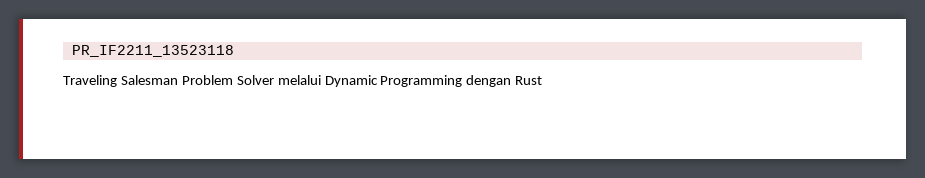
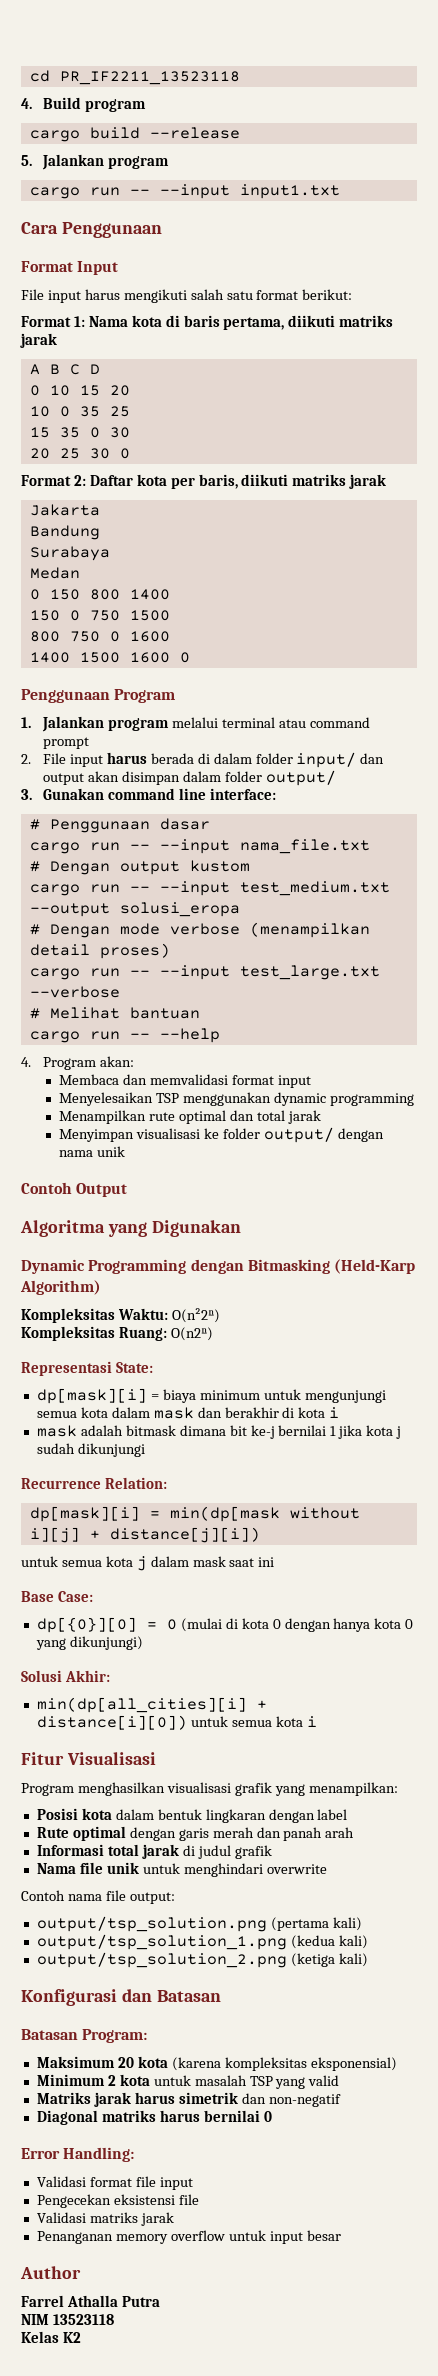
- PR_IF2211_13523118
+ cd PR_IF2211_13523118
- Traveling Salesman Problem Solver melalui Dynamic Programming dengan Rust
+ 4. Build program
+ cargo build --release
+ 5. Jalankan program
+ cargo run -- --input input1.txt
+ Cara Penggunaan
+ Format Input
+ File input harus mengikuti salah satu format berikut:
+ Format 1: Nama kota di baris pertama, diikuti matriks jarak
+ A B C D
+ 0 10 15 20
+ 10 0 35 25
+ 15 35 0 30
+ 20 25 30 0
+ Format 2: Daftar kota per baris, diikuti matriks jarak
+ Jakarta
+ Bandung
+ Surabaya
+ Medan
+ 0 150 800 1400
+ 150 0 750 1500
+ 800 750 0 1600
+ 1400 1500 1600 0
+ Penggunaan Program
+ 1. Jalankan program melalui terminal atau command prompt
+ 2. File input harus berada di dalam folder input/ dan output akan disimpan dalam folder output/
+ 3. Gunakan command line interface:
+ # Penggunaan dasar
+ cargo run -- --input nama_file.txt
+ # Dengan output kustom
+ cargo run -- --input test_medium.txt --output solusi_eropa
+ # Dengan mode verbose (menampilkan detail proses)
+ cargo run -- --input test_large.txt --verbose
+ # Melihat bantuan
+ cargo run -- --help
+ 4. Program akan:
+ Membaca dan memvalidasi format input
+ Menyelesaikan TSP menggunakan dynamic programming
+ Menampilkan rute optimal dan total jarak
+ Menyimpan visualisasi ke folder output/ dengan nama unik
+ Contoh Output
+ Algoritma yang Digunakan
+ Dynamic Programming dengan Bitmasking (Held-Karp Algorithm)
+ Kompleksitas Waktu: O(n²2ⁿ)
+ Kompleksitas Ruang: O(n2ⁿ)
+ Representasi State:
+ dp[mask][i] = biaya minimum untuk mengunjungi semua kota dalam mask dan berakhir di kota i
+ mask adalah bitmask dimana bit ke-j bernilai 1 jika kota j sudah dikunjungi
+ Recurrence Relation:
+ dp[mask][i] = min(dp[mask without i][j] + distance[j][i])
+ untuk semua kota j dalam mask saat ini
+ Base Case:
+ dp[{0}][0] = 0 (mulai di kota 0 dengan hanya kota 0 yang dikunjungi)
+ Solusi Akhir:
+ min(dp[all_cities][i] + distance[i][0]) untuk semua kota i
+ Fitur Visualisasi
+ Program menghasilkan visualisasi grafik yang menampilkan:
+ Posisi kota dalam bentuk lingkaran dengan label
+ Rute optimal dengan garis merah dan panah arah
+ Informasi total jarak di judul grafik
+ Nama file unik untuk menghindari overwrite
+ Contoh nama file output:
+ output/tsp_solution.png (pertama kali)
+ output/tsp_solution_1.png (kedua kali)
+ output/tsp_solution_2.png (ketiga kali)
+ Konfigurasi dan Batasan
+ Batasan Program:
+ Maksimum 20 kota (karena kompleksitas eksponensial)
+ Minimum 2 kota untuk masalah TSP yang valid
+ Matriks jarak harus simetrik dan non-negatif
+ Diagonal matriks harus bernilai 0
+ Error Handling:
+ Validasi format file input
+ Pengecekan eksistensi file
+ Validasi matriks jarak
+ Penanganan memory overflow untuk input besar
+ Author
+ Farrel Athalla Putra
+ NIM 13523118
+ Kelas K2

